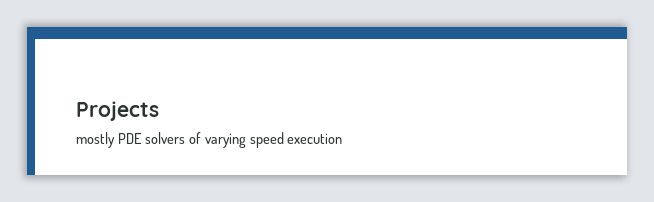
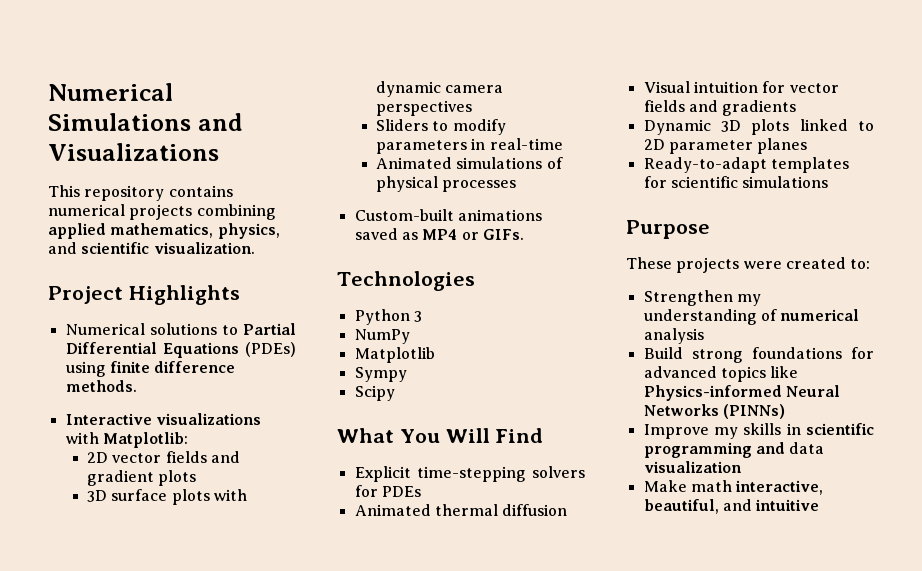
- Projects
- mostly PDE solvers of varying speed execution
+ Numerical Simulations and Visualizations
+ This repository contains numerical projects combining applied mathematics, physics, and scientific visualization.
+ Project Highlights
+ Numerical solutions to Partial Differential Equations (PDEs) using finite difference methods.
+ Interactive visualizations with Matplotlib:
+ 2D vector fields and gradient plots
+ 3D surface plots with dynamic camera perspectives
+ Sliders to modify parameters in real-time
+ Animated simulations of physical processes
+ Custom-built animations saved as MP4 or GIFs.
+ Technologies
+ Python 3
+ NumPy
+ Matplotlib
+ Sympy
+ Scipy
+ What You Will Find
+ Explicit time-stepping solvers for PDEs
+ Animated thermal diffusion
+ Visual intuition for vector fields and gradients
+ Dynamic 3D plots linked to 2D parameter planes
+ Ready-to-adapt templates for scientific simulations
+ Purpose
+ These projects were created to:
+ Strengthen my understanding of numerical analysis
+ Build strong foundations for advanced topics like Physics-informed Neural Networks (PINNs)
+ Improve my skills in scientific programming and data visualization
+ Make math interactive, beautiful, and intuitive

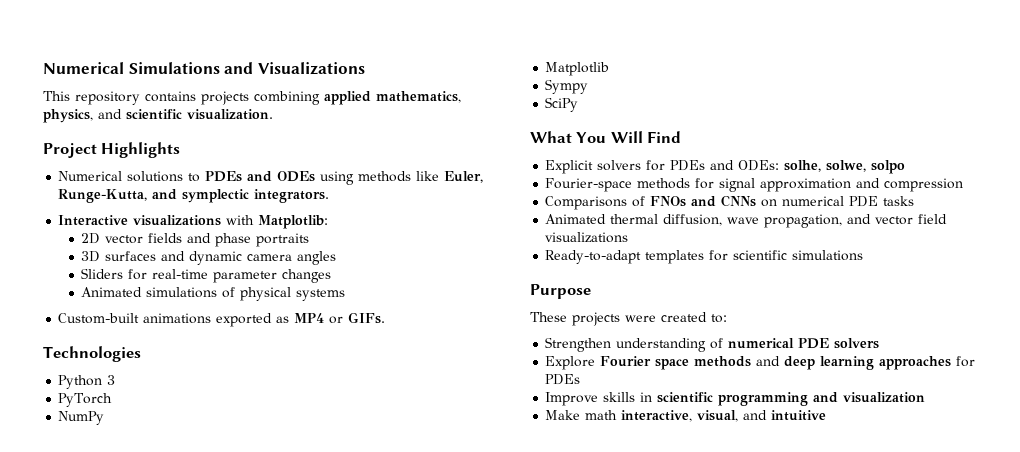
- This repository contains numerical projects combining applied mathematics, physics, and scientific visualization.
+ This repository contains projects combining applied mathematics, physics, and scientific visualization.
- Numerical solutions to Partial Differential Equations (PDEs) using finite difference methods.
+ Numerical solutions to PDEs and ODEs using methods like Euler, Runge-Kutta, and symplectic integrators.
- 2D vector fields and gradient plots
- 3D surface plots with dynamic camera perspectives
+ 2D vector fields and phase portraits
+ 3D surfaces and dynamic camera angles
- Sliders to modify parameters in real-time
+ Sliders for real-time parameter changes
- Animated simulations of physical processes
+ Animated simulations of physical systems
- Custom-built animations saved as MP4 or GIFs.
+ Custom-built animations exported as MP4 or GIFs.
+ PyTorch
- Scipy
+ SciPy
- Explicit time-stepping solvers for PDEs
- Animated thermal diffusion
- Visual intuition for vector fields and gradients
- Dynamic 3D plots linked to 2D parameter planes
+ Explicit solvers for PDEs and ODEs: solhe, solwe, solpo
+ Fourier-space methods for signal approximation and compression
+ Comparisons of FNOs and CNNs on numerical PDE tasks
+ Animated thermal diffusion, wave propagation, and vector field visualizations
- Strengthen my understanding of numerical analysis
- Build strong foundations for advanced topics like Physics-informed Neural Networks (PINNs)
+ Strengthen understanding of numerical PDE solvers
+ Explore Fourier space methods and deep learning approaches for PDEs
- Improve my skills in scientific programming and data visualization
+ Improve skills in scientific programming and visualization
- Make math interactive, beautiful, and intuitive
+ Make math interactive, visual, and intuitive

